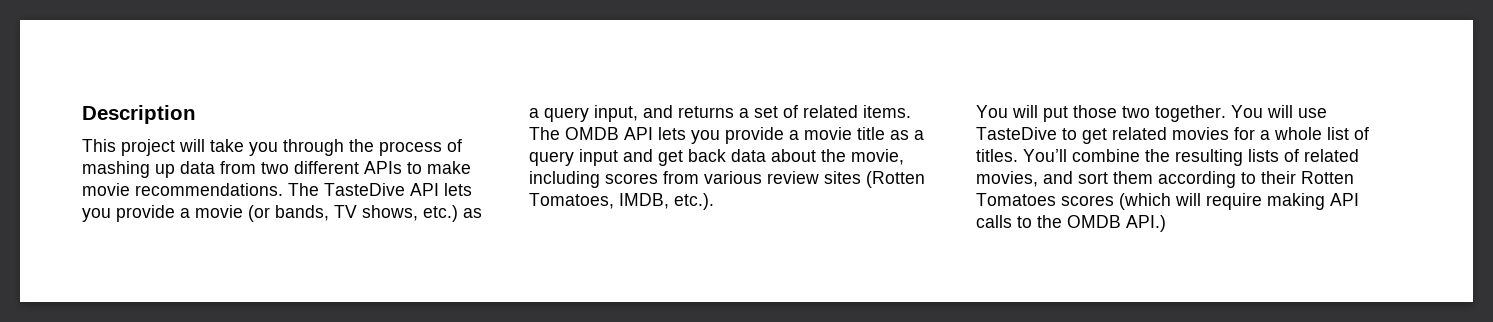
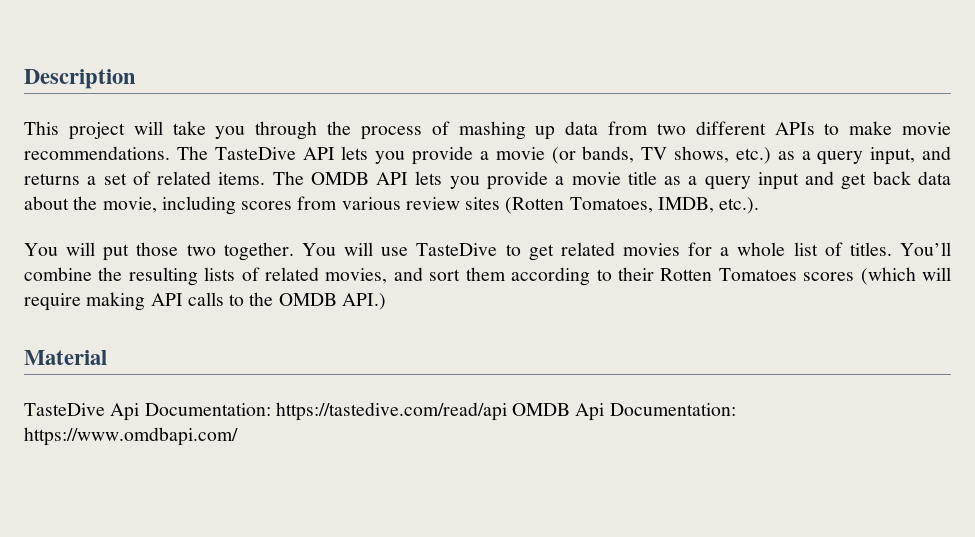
+ Material
+ TasteDive Api Documentation: https://tastedive.com/read/api OMDB Api Documentation: https://www.omdbapi.com/

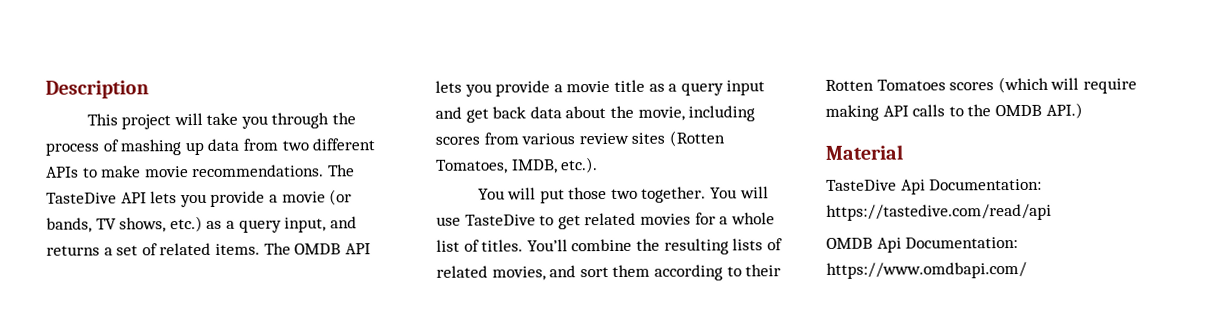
- TasteDive Api Documentation: https://tastedive.com/read/api OMDB Api Documentation: https://www.omdbapi.com/
+ TasteDive Api Documentation: https://tastedive.com/read/api
+ OMDB Api Documentation: https://www.omdbapi.com/

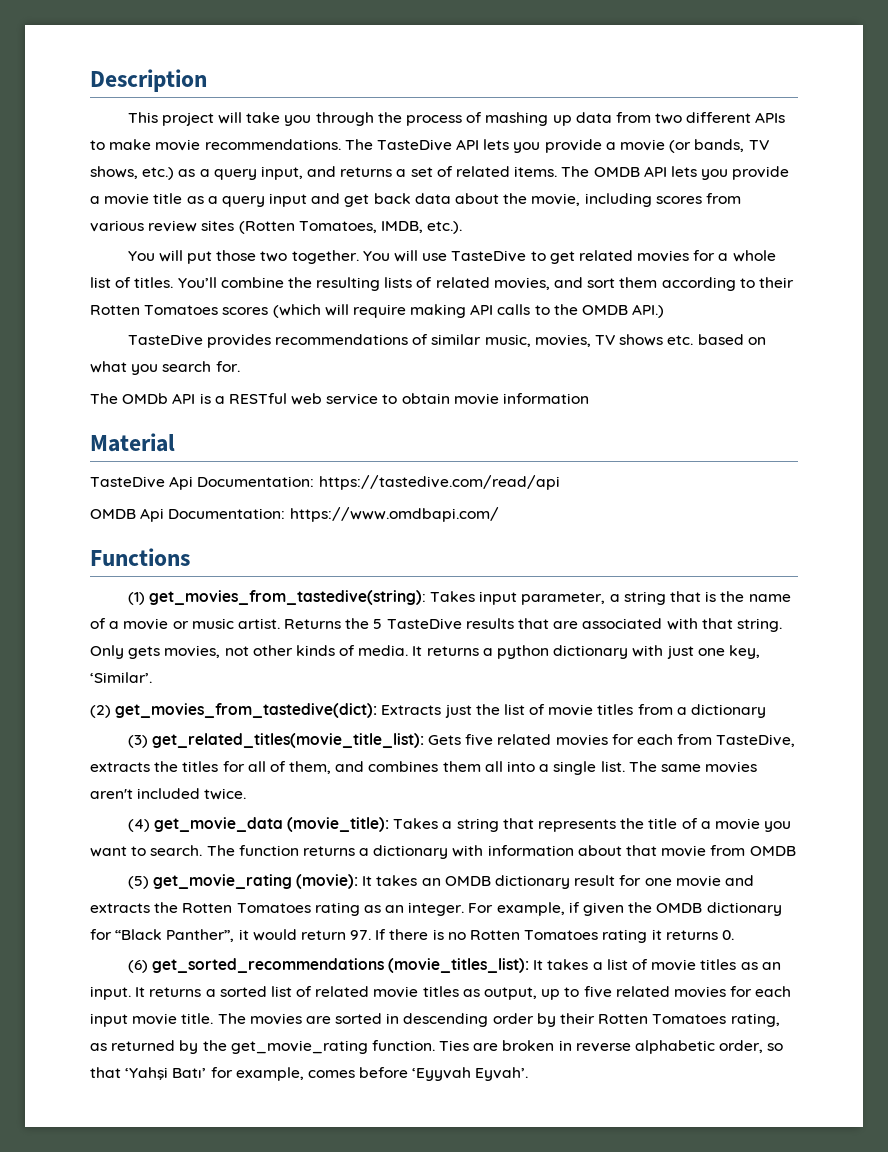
+ TasteDive provides recommendations of similar music, movies, TV shows etc. based on what you search for.
+ The OMDb API is a RESTful web service to obtain movie information
+ Functions
+ (1) get_movies_from_tastedive(string): Takes input parameter, a string that is the name of a movie or music artist. Returns the 5 TasteDive results that are associated with that string. Only gets movies, not other kinds of media. It returns a python dictionary with just one key, ‘Similar’.
+ (2) get_movies_from_tastedive(dict): Extracts just the list of movie titles from a dictionary
+ (3) get_related_titles(movie_title_list): Gets five related movies for each from TasteDive, extracts the titles for all of them, and combines them all into a single list. The same movies aren't included twice.
+ (4) get_movie_data (movie_title): Takes a string that represents the title of a movie you want to search. The function returns a dictionary with information about that movie from OMDB
+ (5) get_movie_rating (movie): It takes an OMDB dictionary result for one movie and extracts the Rotten Tomatoes rating as an integer. For example, if given the OMDB dictionary for “Black Panther”, it would return 97. If there is no Rotten Tomatoes rating it returns 0.
+ (6) get_sorted_recommendations (movie_titles_list): It takes a list of movie titles as an input. It returns a sorted list of related movie titles as output, up to five related movies for each input movie title. The movies are sorted in descending order by their Rotten Tomatoes rating, as returned by the get_movie_rating function. Ties are broken in reverse alphabetic order, so that ‘Yahşi Batı’ for example, comes before ‘Eyyvah Eyvah’.

